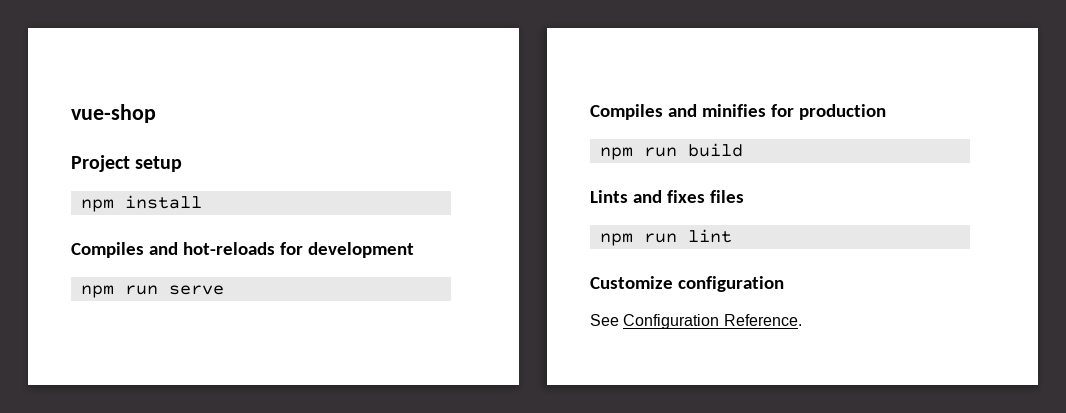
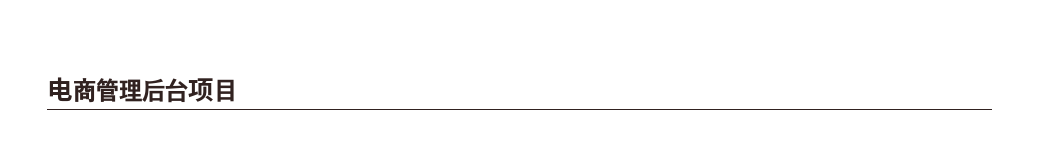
- vue-shop
- Project setup
- npm install
- Compiles and hot-reloads for development
- npm run serve
- Compiles and minifies for production
- npm run build
- Lints and fixes files
- npm run lint
- Customize configuration
- See Configuration Reference.
+ 电商管理后台项目

